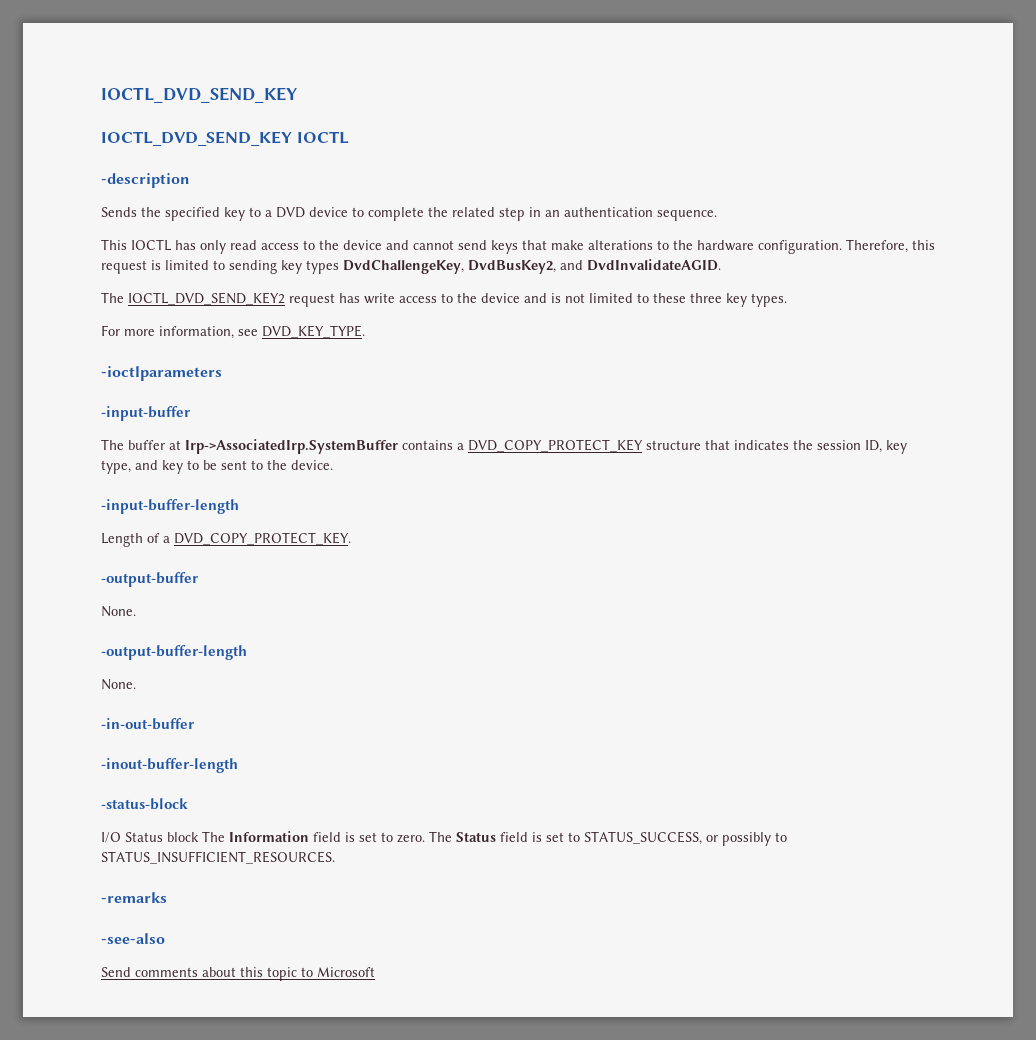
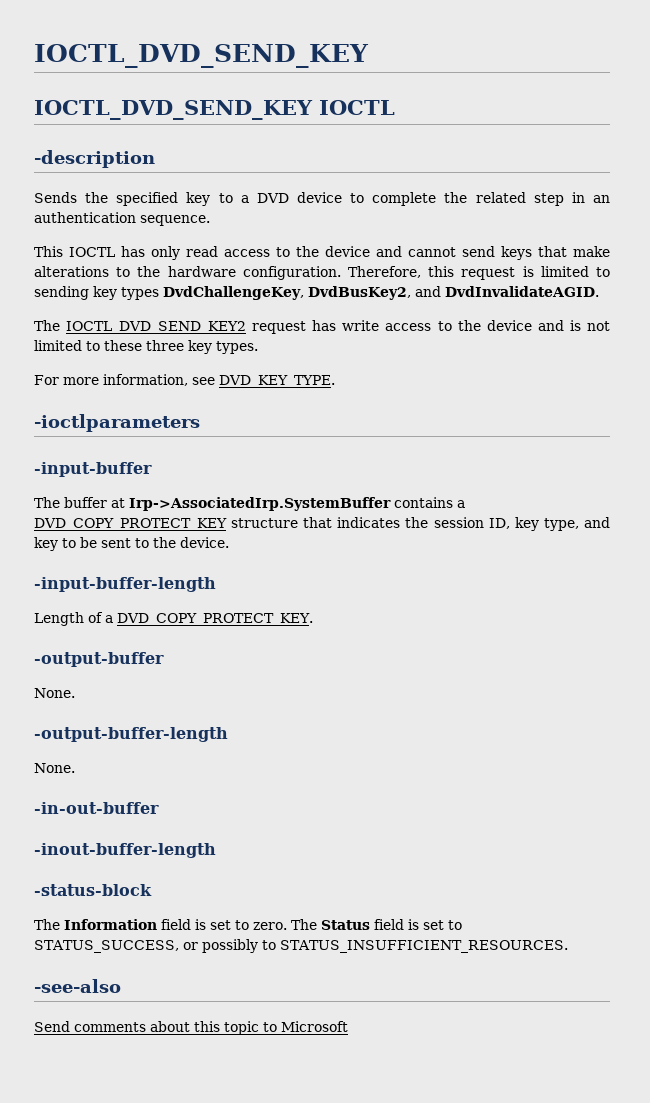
- I/O Status block The Information field is set to zero.
+ The Information field is set to zero.
- -remarks

